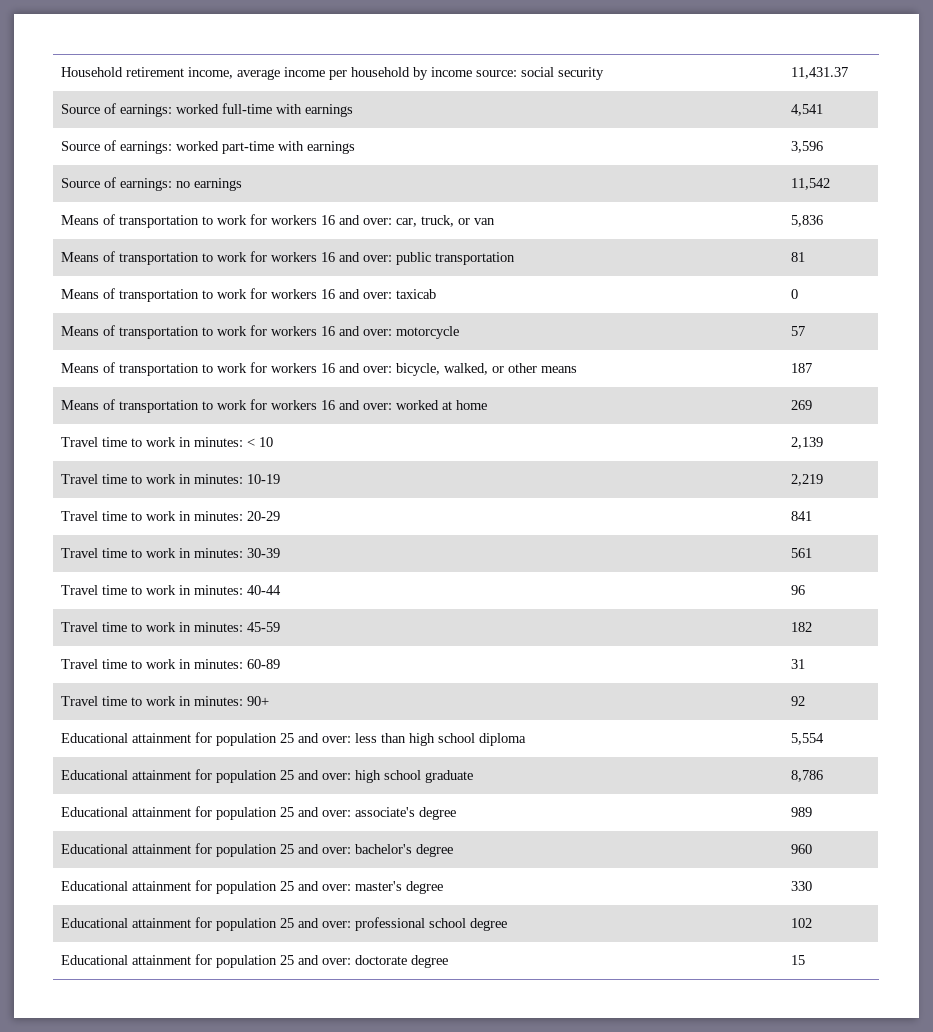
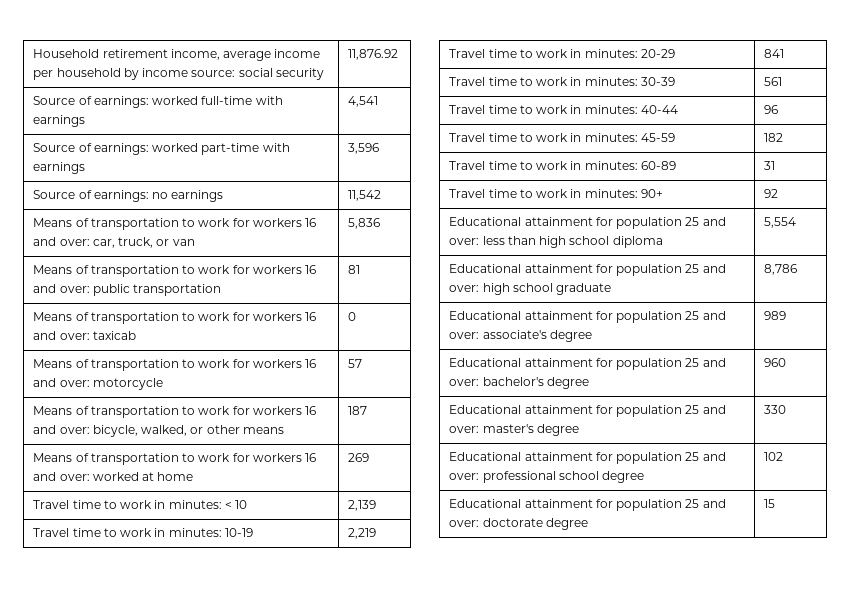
- Household retirement income, average income per household by income source: social security | 11,431.37
+ Household retirement income, average income per household by income source: social security | 11,876.92

